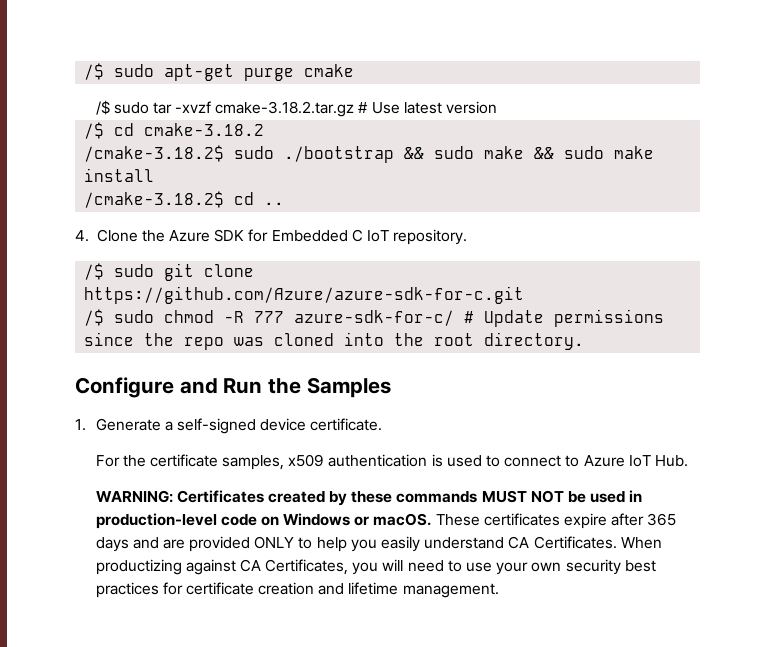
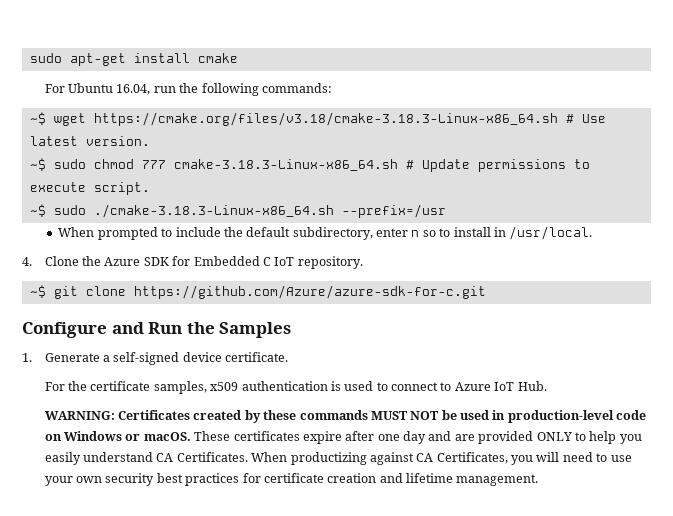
- /$ sudo apt-get purge cmake
+ sudo apt-get install cmake
- /$ sudo tar -xvzf cmake-3.18.2.tar.gz # Use latest version
- /$ cd cmake-3.18.2
- /cmake-3.18.2$ sudo ./bootstrap && sudo make && sudo make install
- /cmake-3.18.2$ cd ..
+ For Ubuntu 16.04, run the following commands:
+ ~$ wget https://cmake.org/files/v3.18/cmake-3.18.3-Linux-x86_64.sh # Use latest version.
+ ~$ sudo chmod 777 cmake-3.18.3-Linux-x86_64.sh # Update permissions to execute script.
+ ~$ sudo ./cmake-3.18.3-Linux-x86_64.sh --prefix=/usr
+ When prompted to include the default subdirectory, enter n so to install in /usr/local.
- /$ sudo git clone https://github.com/Azure/azure-sdk-for-c.git
+ ~$ git clone https://github.com/Azure/azure-sdk-for-c.git
- /$ sudo chmod -R 777 azure-sdk-for-c/ # Update permissions since the repo was cloned into the root directory.
- These certificates expire after 365 days and are provided ONLY to help you easily understand CA Certificates.
+ These certificates expire after one day and are provided ONLY to help you easily understand CA Certificates.

